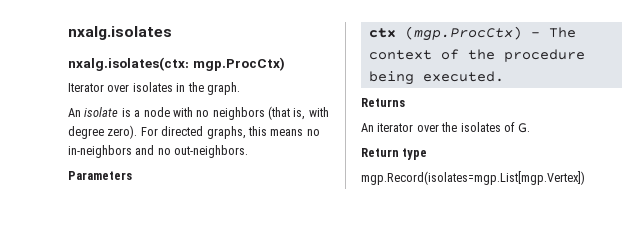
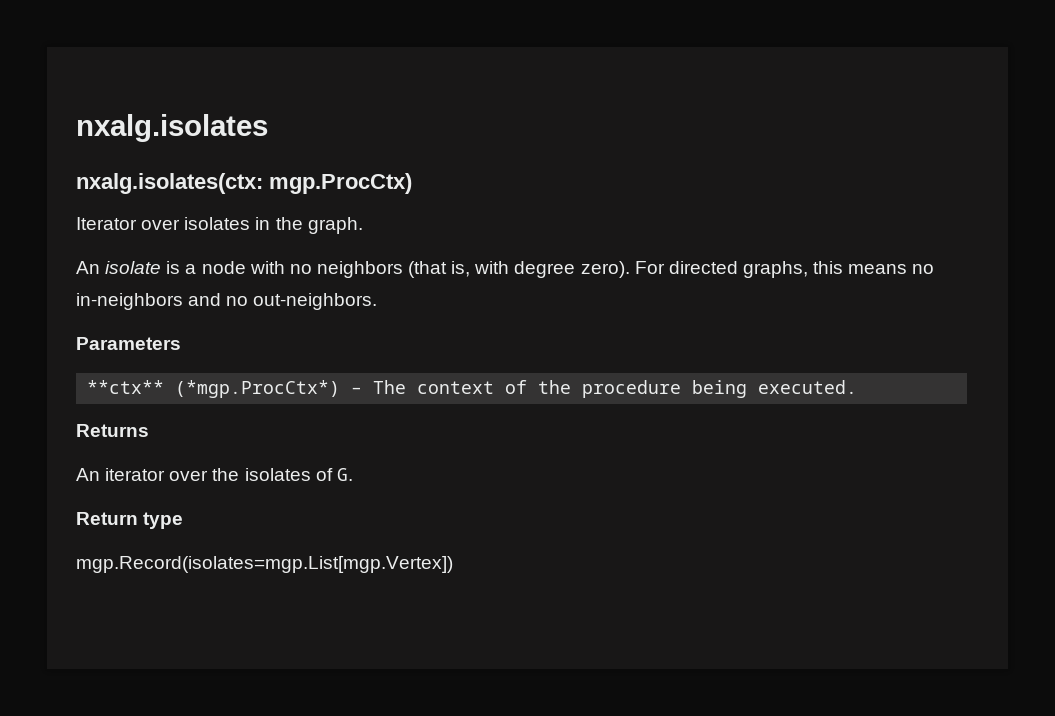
- ctx (mgp.ProcCtx) – The context of the procedure being executed.
+ **ctx** (*mgp.ProcCtx*) – The context of the procedure being executed.

